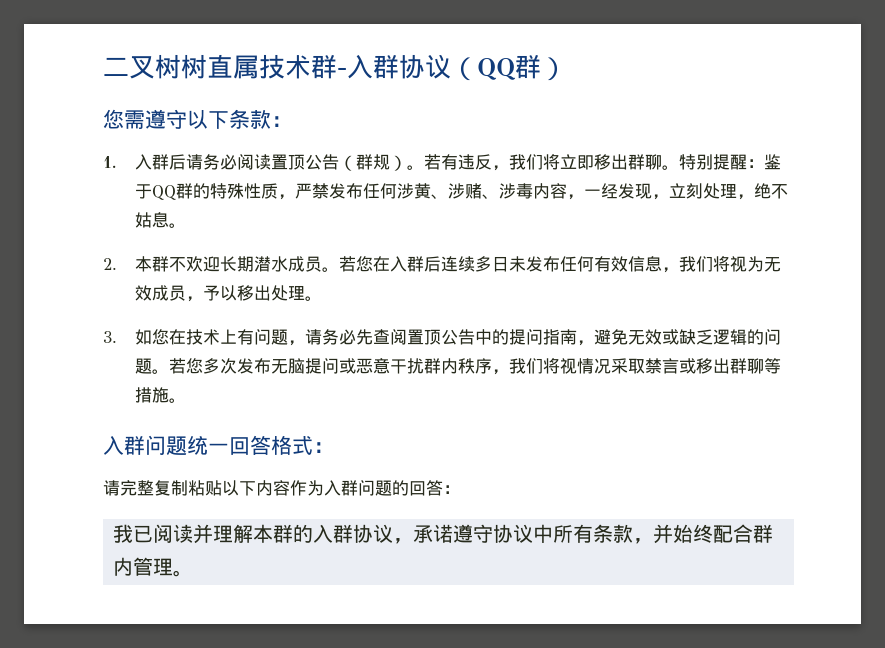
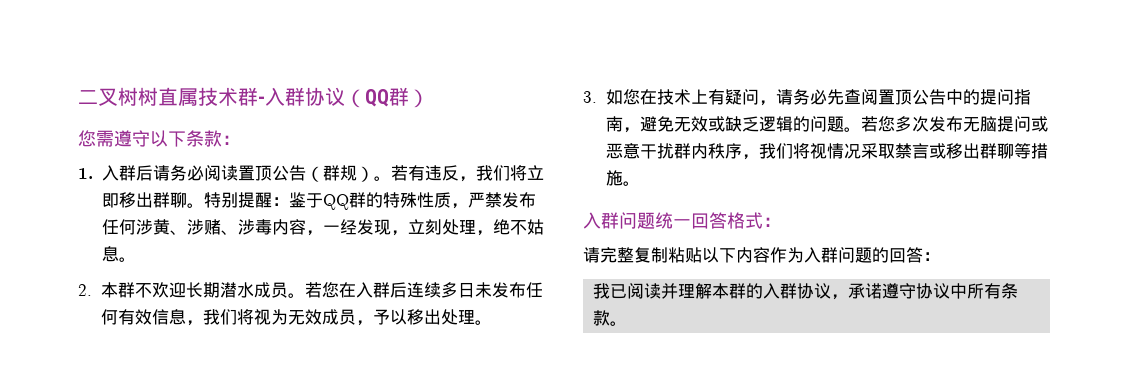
- 3.如您在技术上有问题，请务必先查阅置顶公告中的提问指南，避免无效或缺乏逻辑的问题。
+ 3.如您在技术上有疑问，请务必先查阅置顶公告中的提问指南，避免无效或缺乏逻辑的问题。
- 我已阅读并理解本群的入群协议，承诺遵守协议中所有条款，并始终配合群内管理。
+ 我已阅读并理解本群的入群协议，承诺遵守协议中所有条款。

